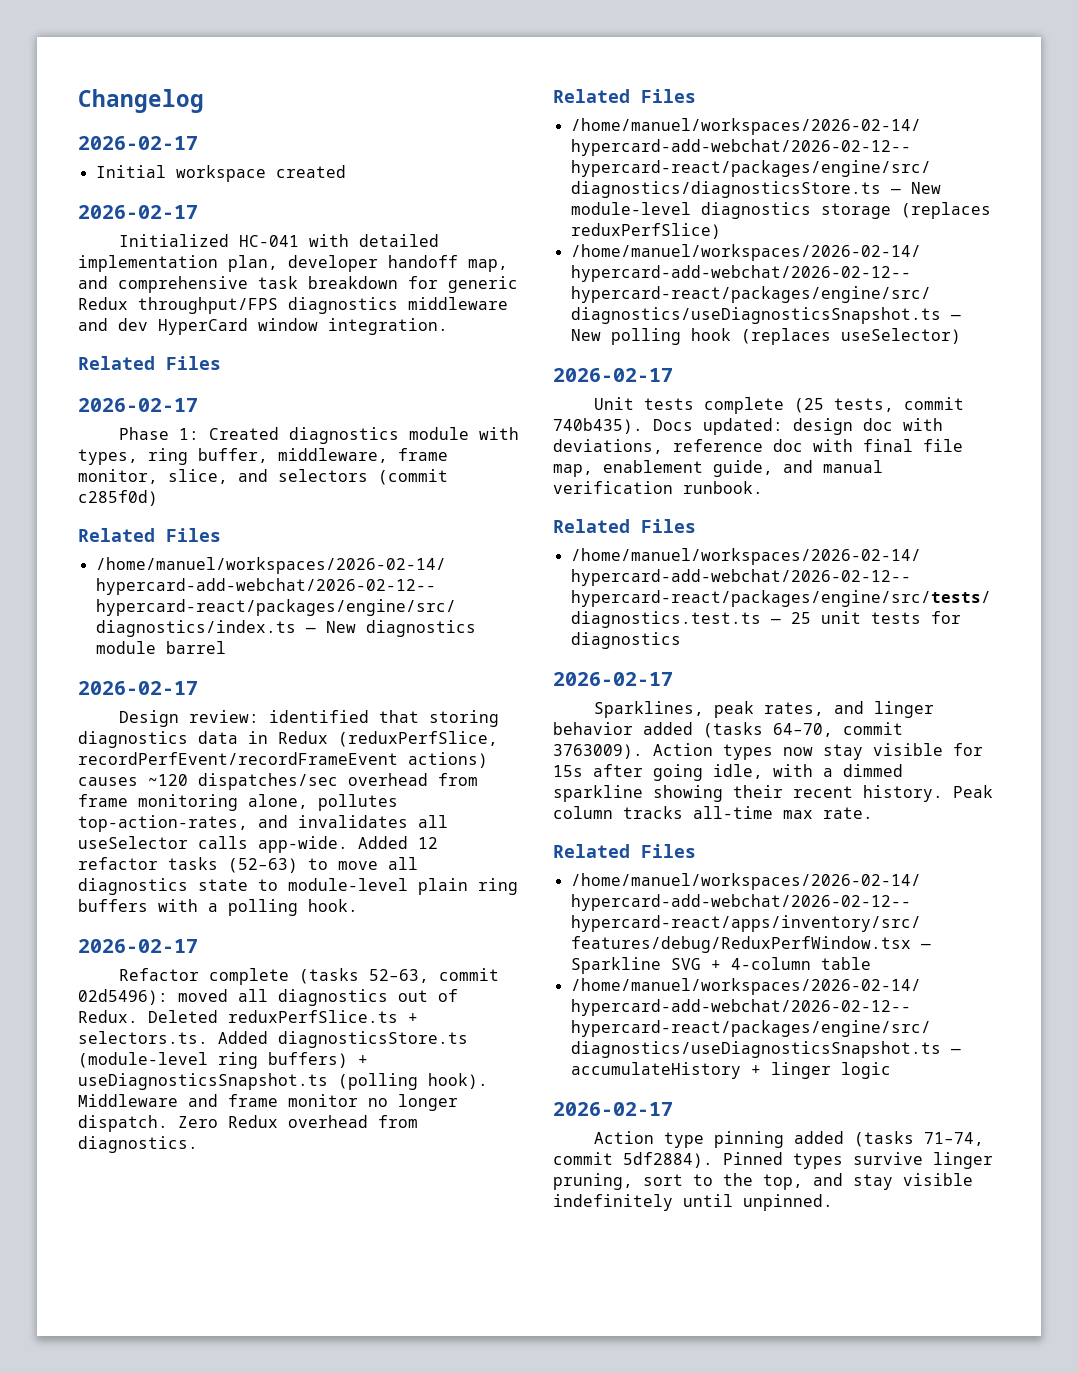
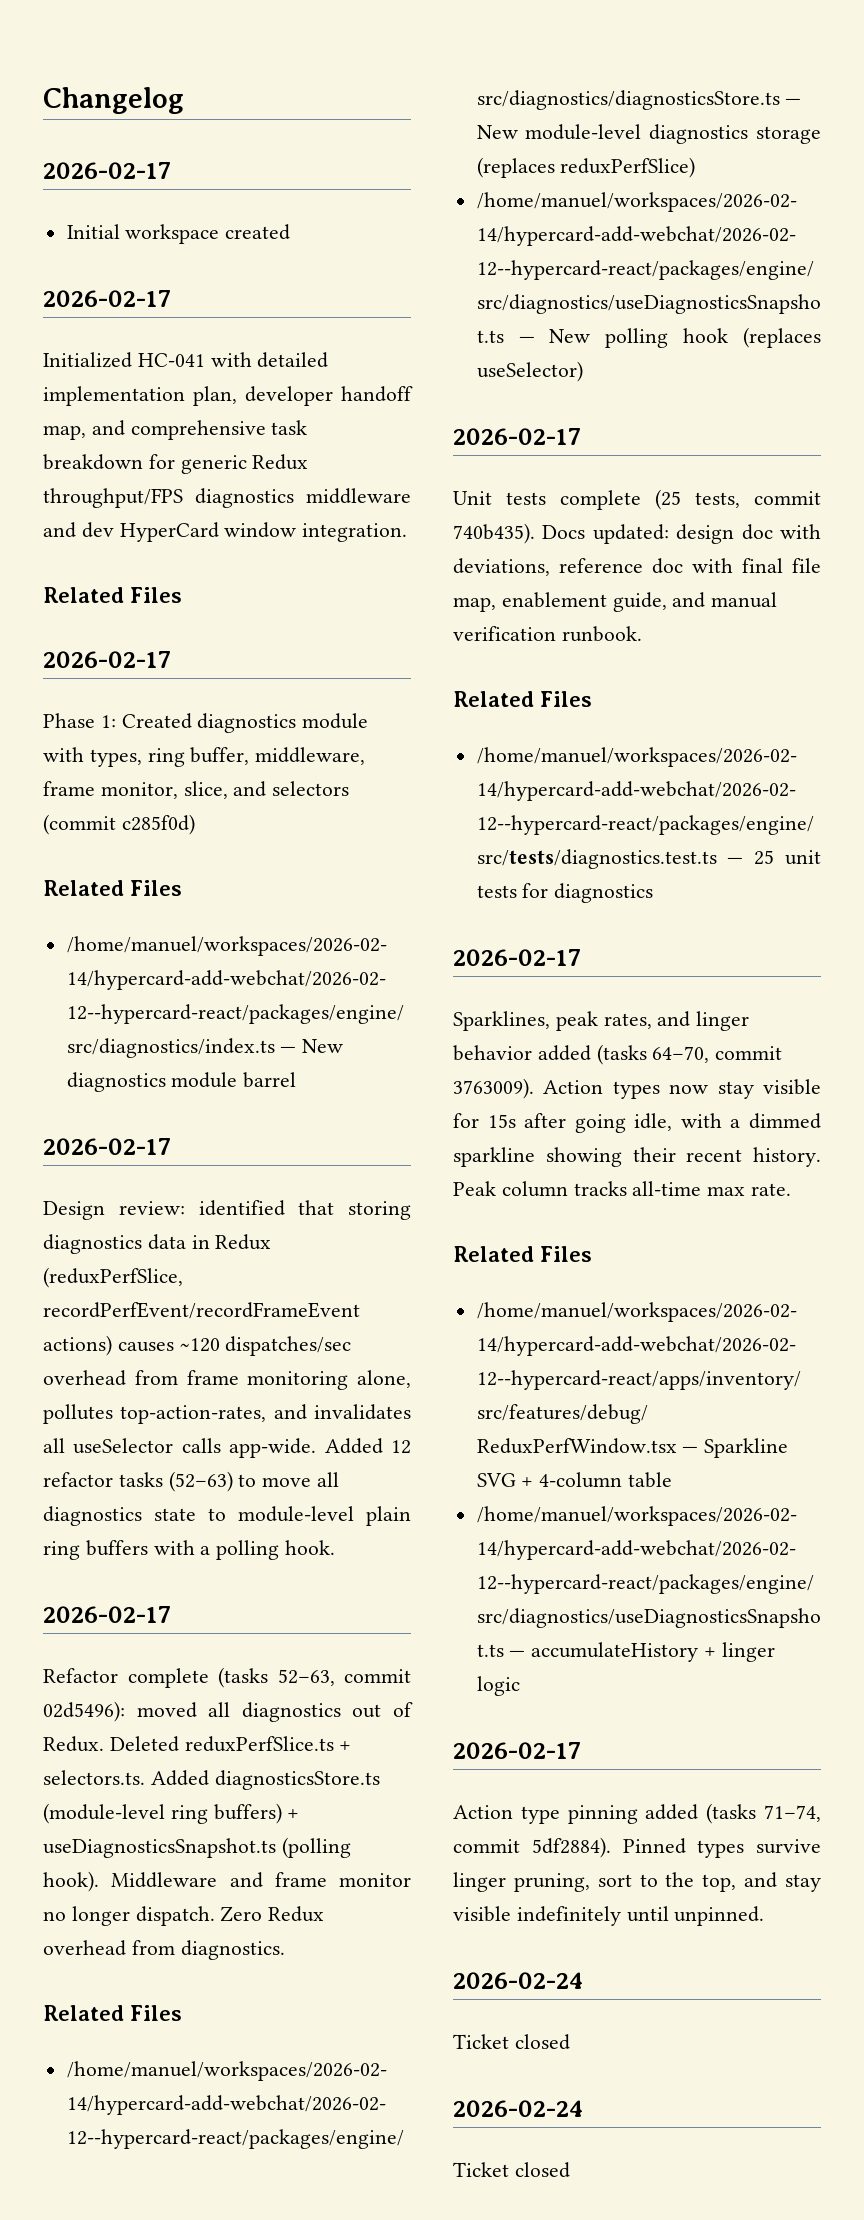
  Pinned types survive linger pruning, sort to the top, and stay visible indefinitely until unpinned.
+ 2026-02-24
+ Ticket closed
+ 2026-02-24
+ Ticket closed

